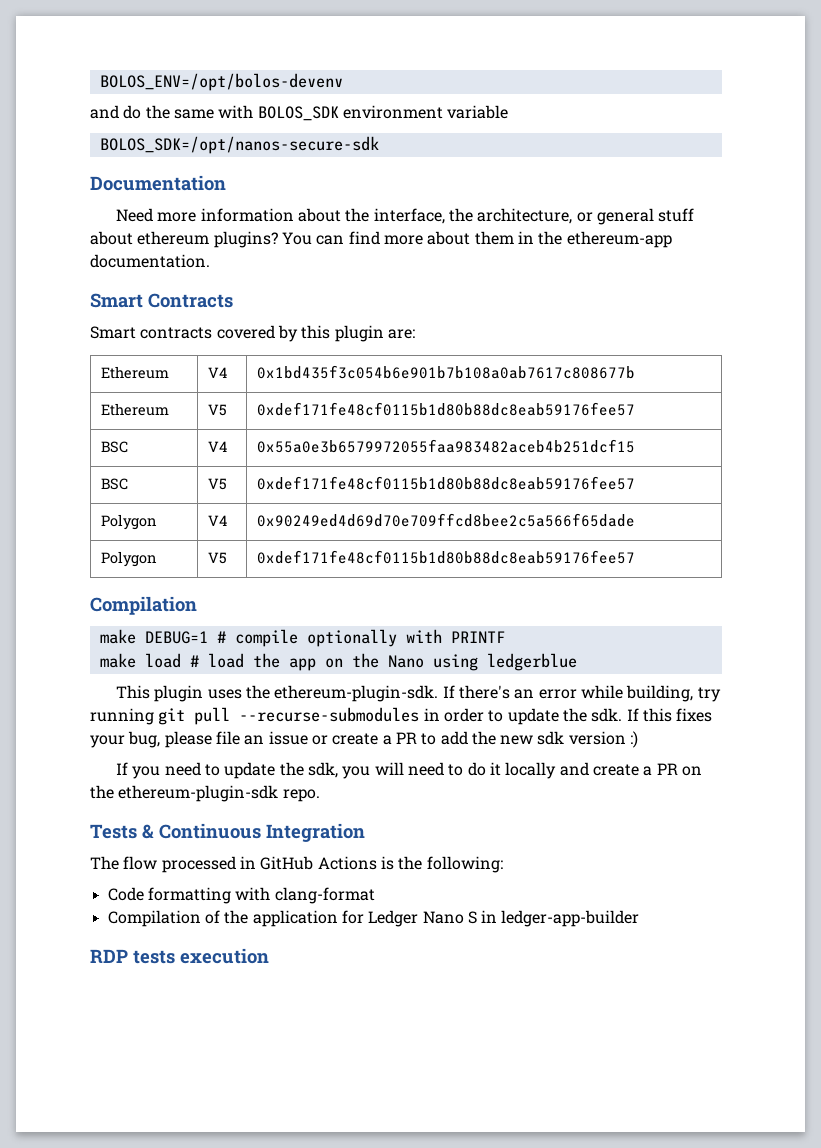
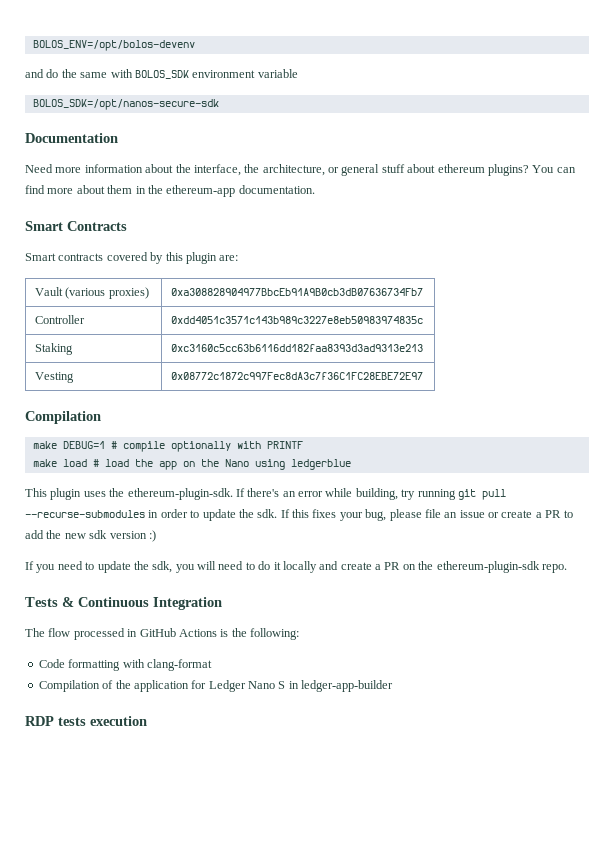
- Ethereum | V4 | 0x1bd435f3c054b6e901b7b108a0ab7617c808677b
- Ethereum | V5 | 0xdef171fe48cf0115b1d80b88dc8eab59176fee57
- BSC | V4 | 0x55a0e3b6579972055faa983482aceb4b251dcf15
- BSC | V5 | 0xdef171fe48cf0115b1d80b88dc8eab59176fee57
- Polygon | V4 | 0x90249ed4d69d70e709ffcd8bee2c5a566f65dade
- Polygon | V5 | 0xdef171fe48cf0115b1d80b88dc8eab59176fee57
+ Vault (various proxies) | 0xa308828904977BbcEb91A9B0cb3dB07636734Fb7
+ Controller | 0xdd4051c3571c143b989c3227e8eb50983974835c
+ Staking | 0xc3160c5cc63b6116dd182faa8393d3ad9313e213
+ Vesting | 0x08772c1872c997Fec8dA3c7f36C1FC28EBE72E97

